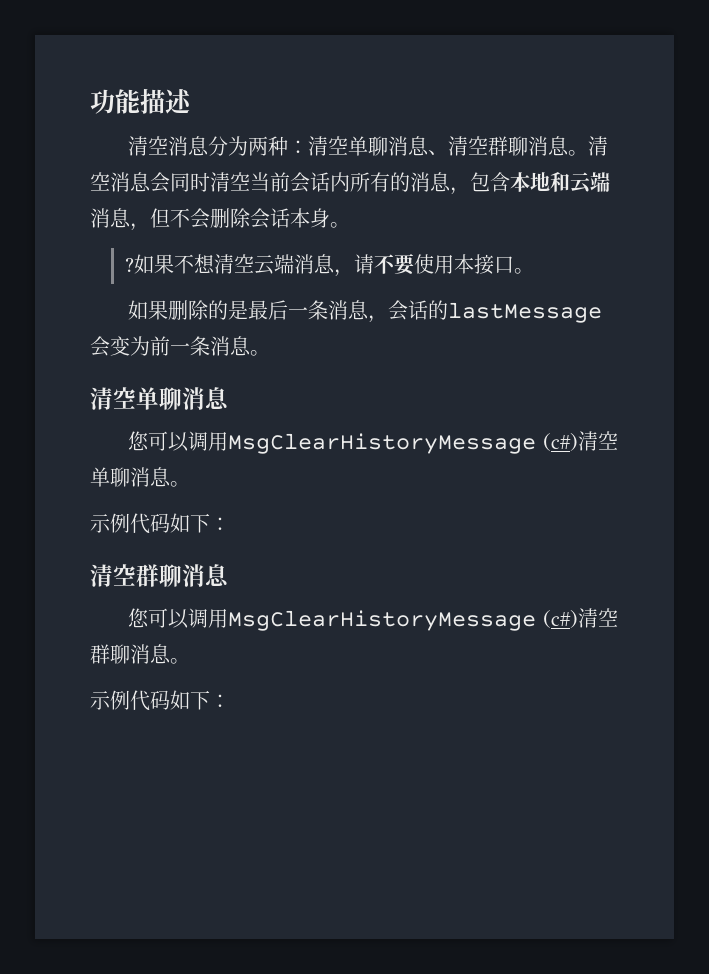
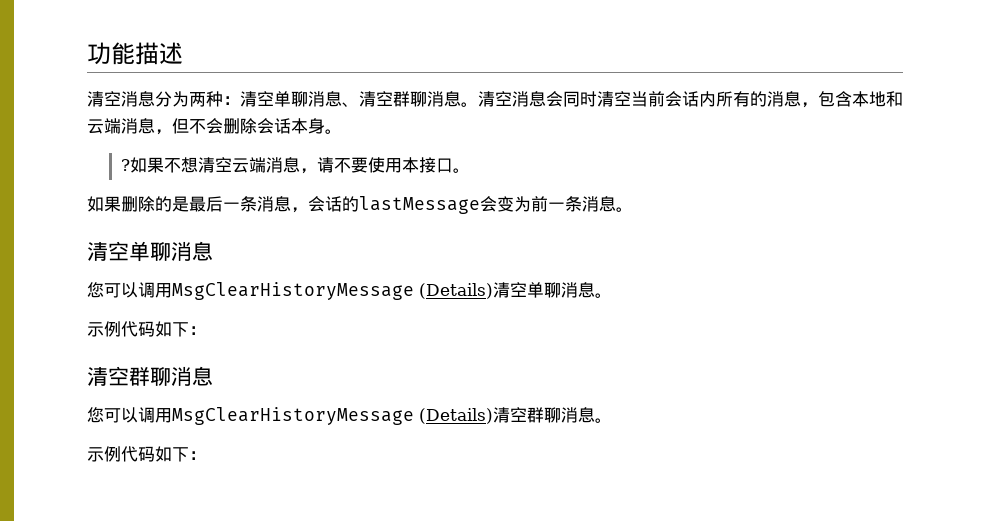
- 您可以调用MsgClearHistoryMessage (c#)清空单聊消息。
+ 您可以调用MsgClearHistoryMessage (Details)清空单聊消息。
- 您可以调用MsgClearHistoryMessage (c#)清空群聊消息。
+ 您可以调用MsgClearHistoryMessage (Details)清空群聊消息。

